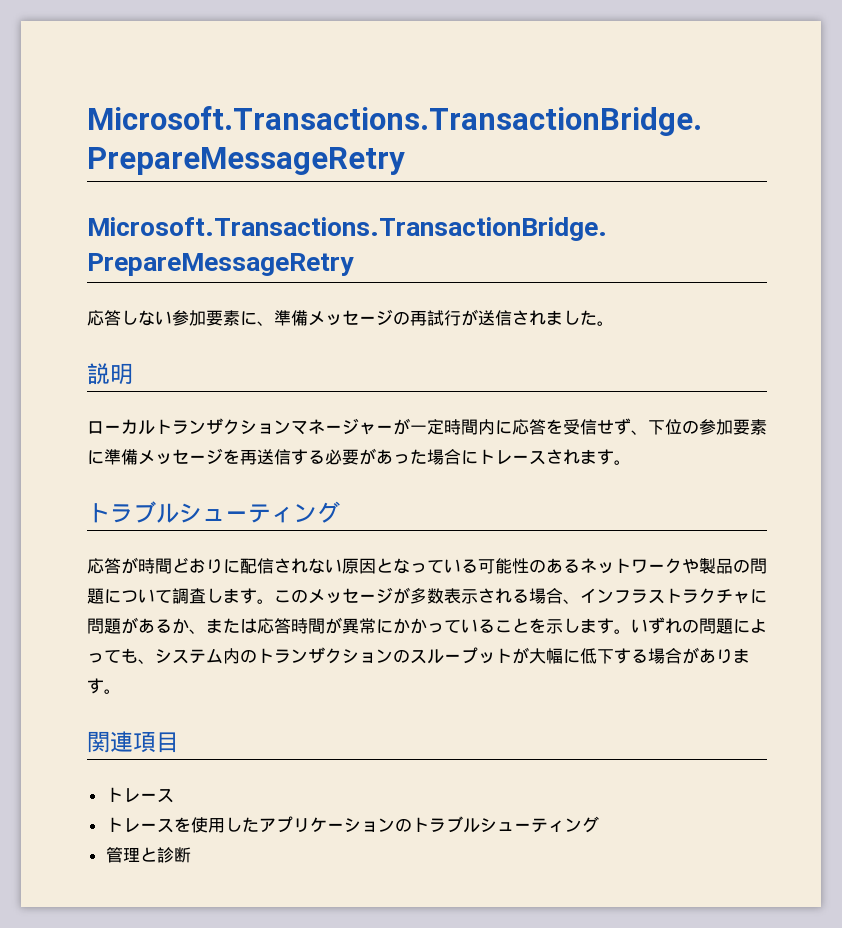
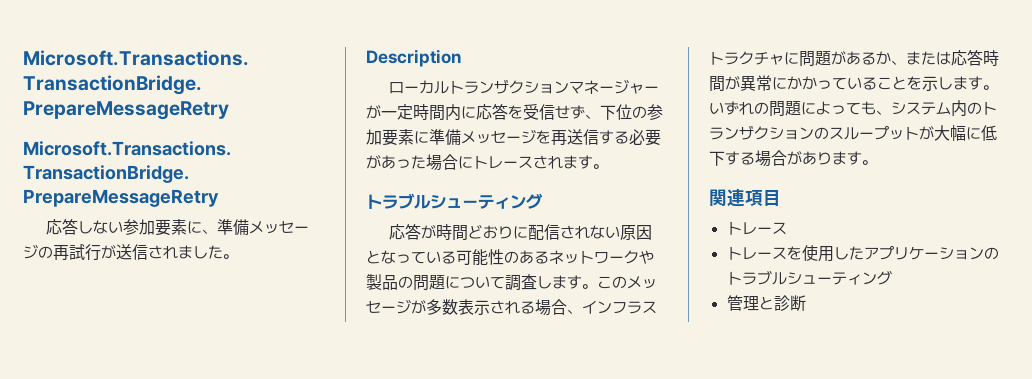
- 説明
+ Description

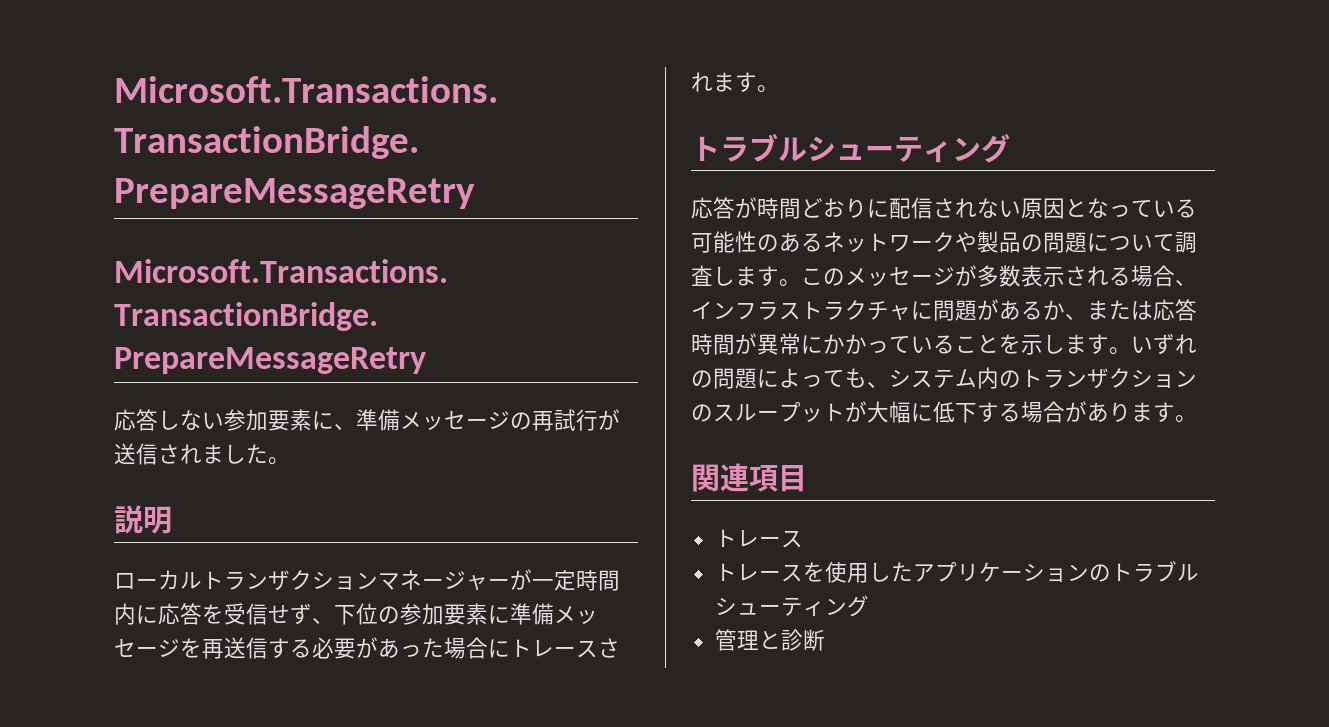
- Description
+ 説明

